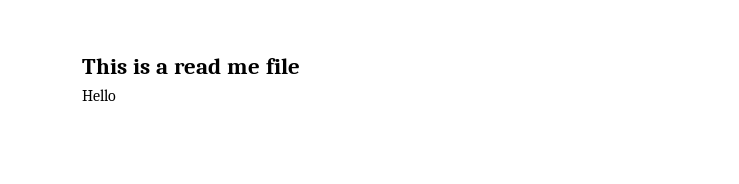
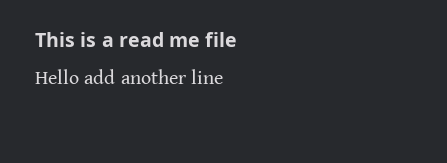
- Hello
+ Hello add another line

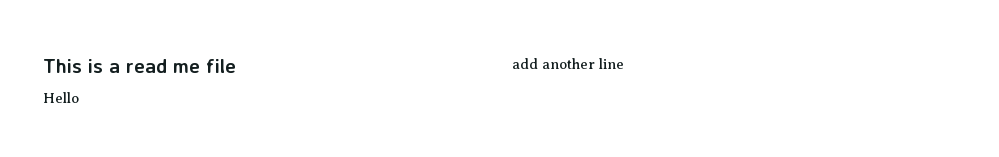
- Hello add another line
+ Hello
+ add another line

